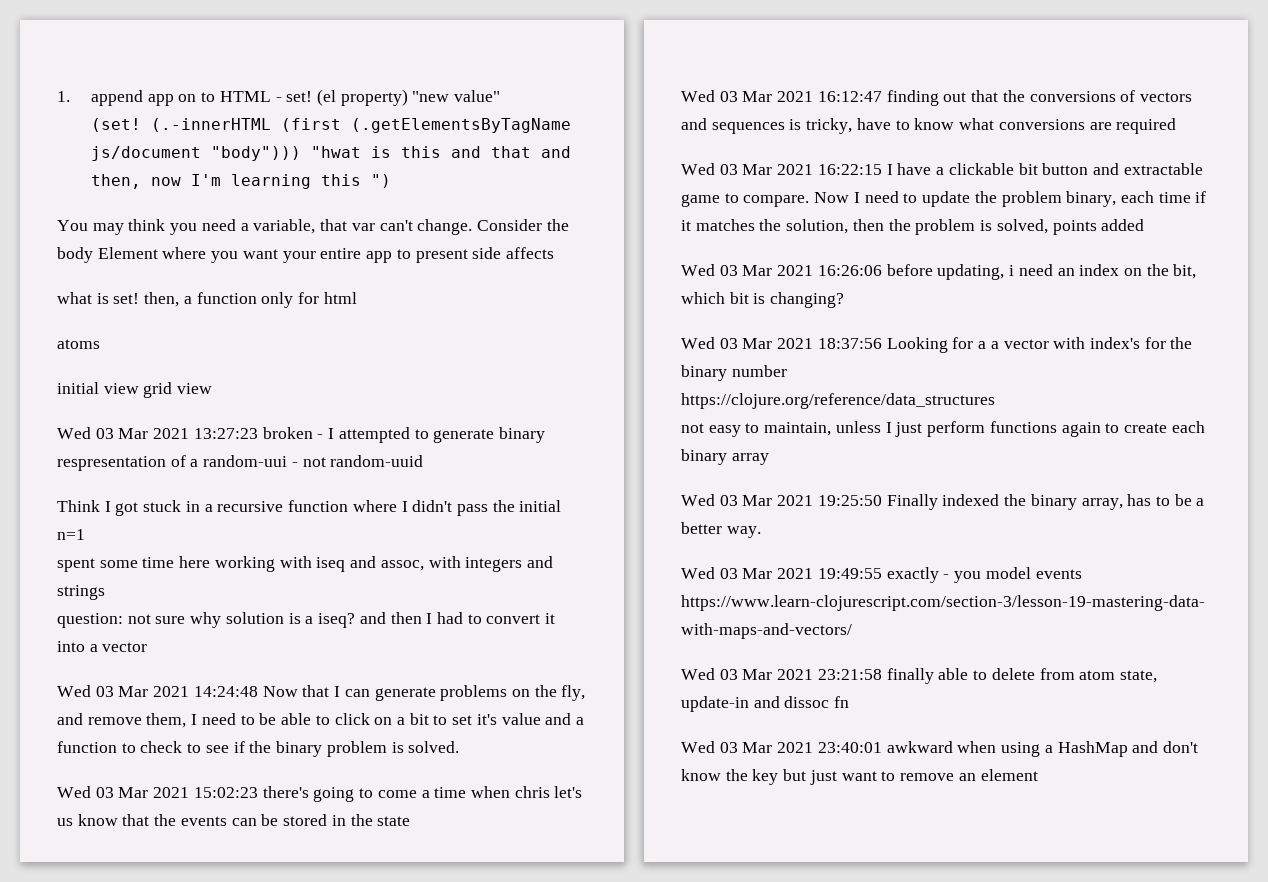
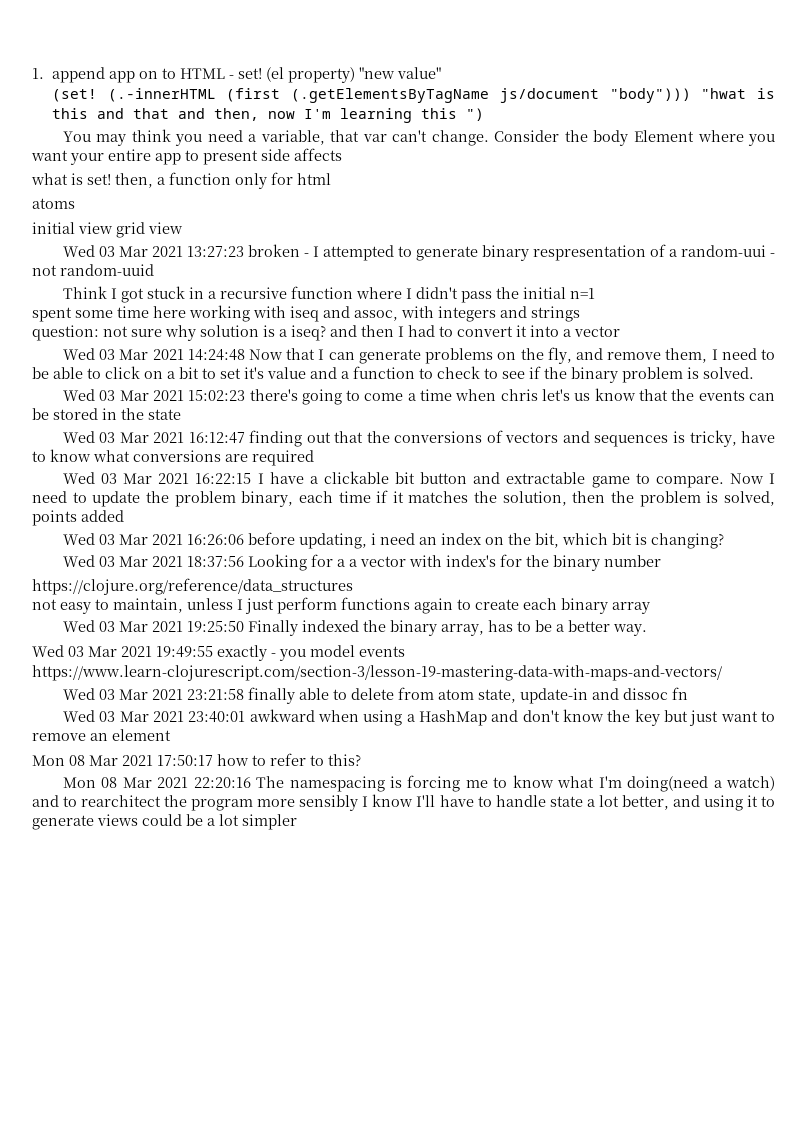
+ Mon 08 Mar 2021 17:50:17 how to refer to this?
+ Mon 08 Mar 2021 22:20:16 The namespacing is forcing me to know what I'm doing(need a watch) and to rearchitect the program more sensibly I know I'll have to handle state a lot better, and using it to generate views could be a lot simpler

